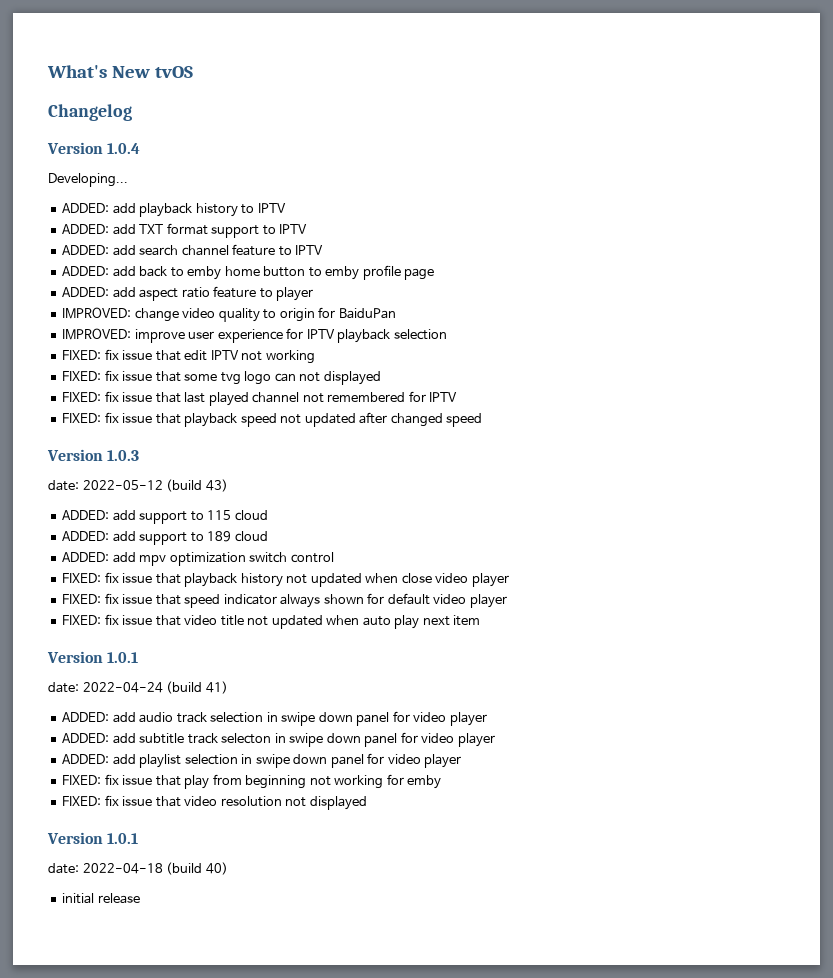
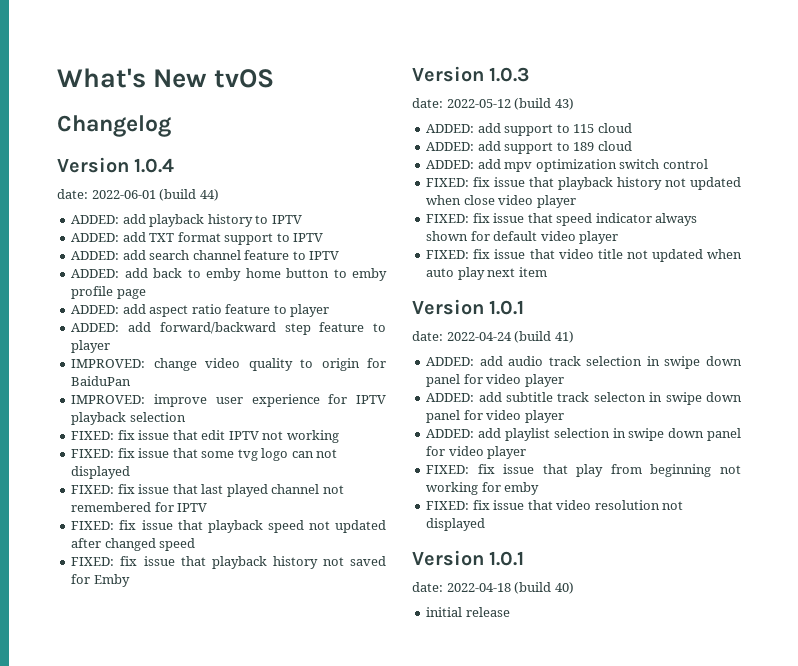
- Developing...
+ date: 2022-06-01 (build 44)
+ ADDED: add forward/backward step feature to player
+ FIXED: fix issue that playback history not saved for Emby

